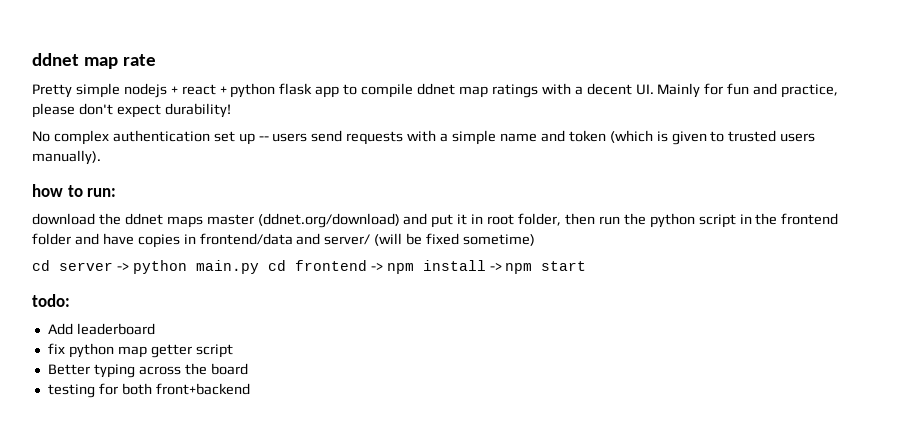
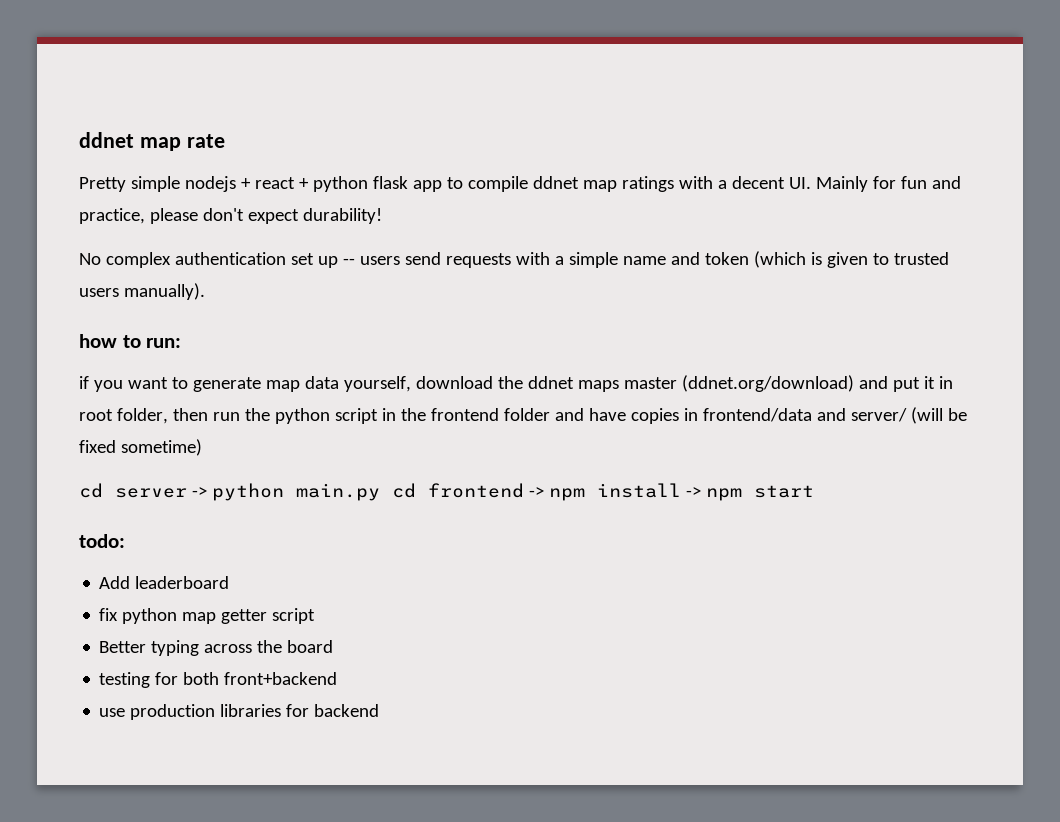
- download the ddnet maps master (ddnet.org/download) and put it in root folder, then run the python script in the frontend folder and have copies in frontend/data and server/ (will be fixed sometime)
+ if you want to generate map data yourself, download the ddnet maps master (ddnet.org/download) and put it in root folder, then run the python script in the frontend folder and have copies in frontend/data and server/ (will be fixed sometime)
+ use production libraries for backend

